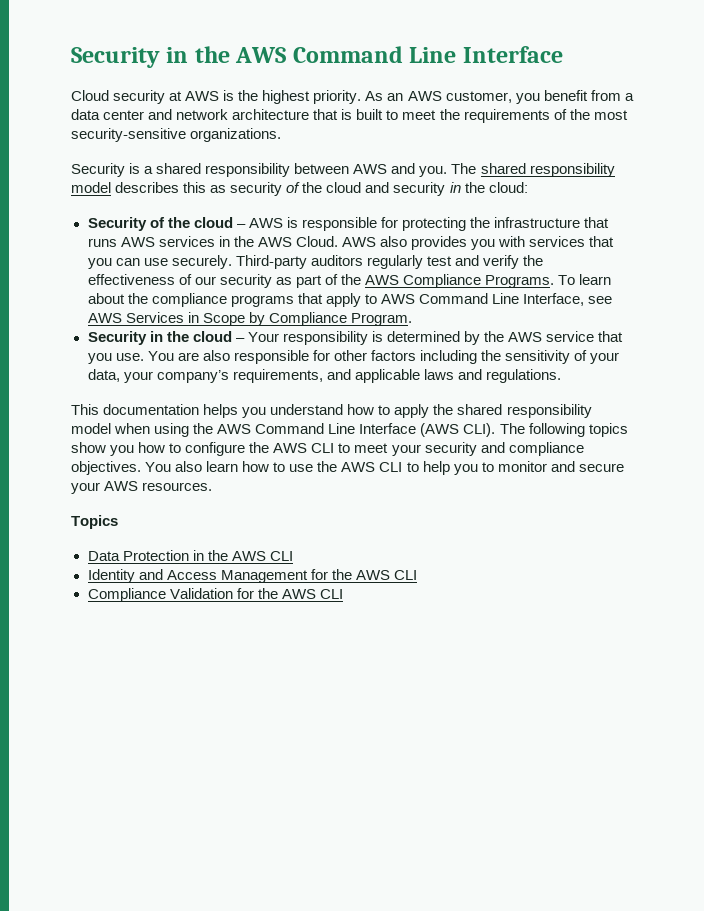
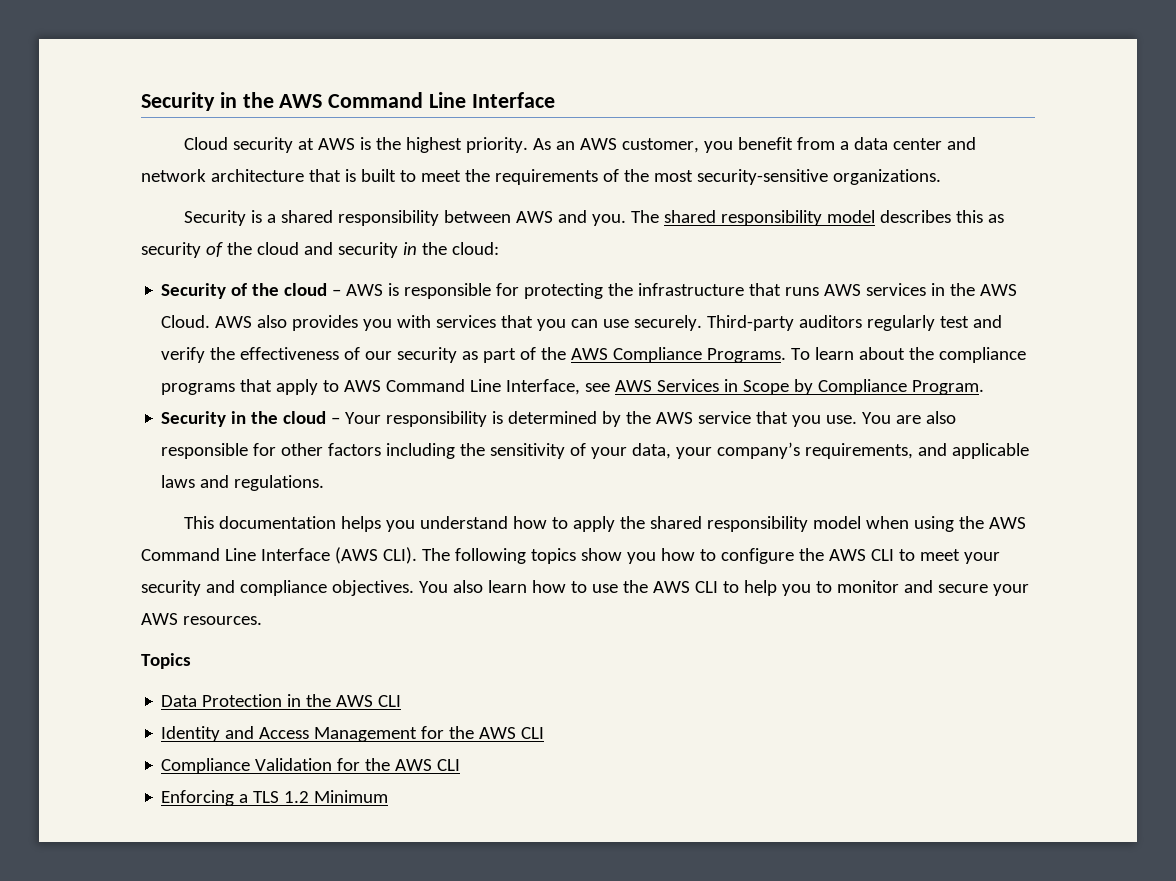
+ Enforcing a TLS 1.2 Minimum

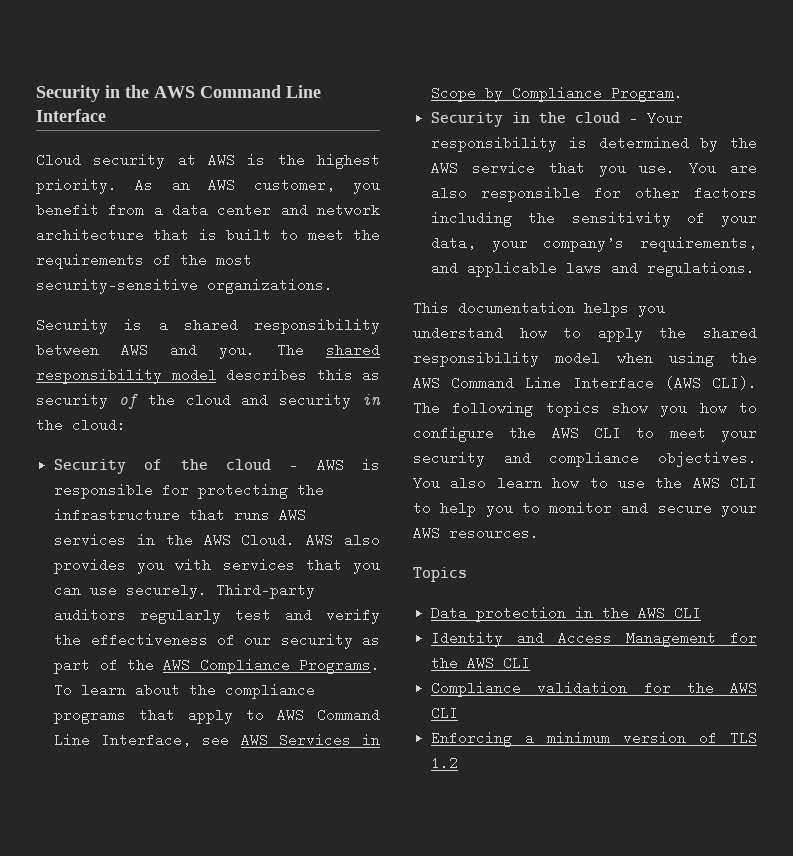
- Data Protection in the AWS CLI
+ Data protection in the AWS CLI
- Compliance Validation for the AWS CLI
+ Compliance validation for the AWS CLI
- Enforcing a TLS 1.2 Minimum
+ Enforcing a minimum version of TLS 1.2

